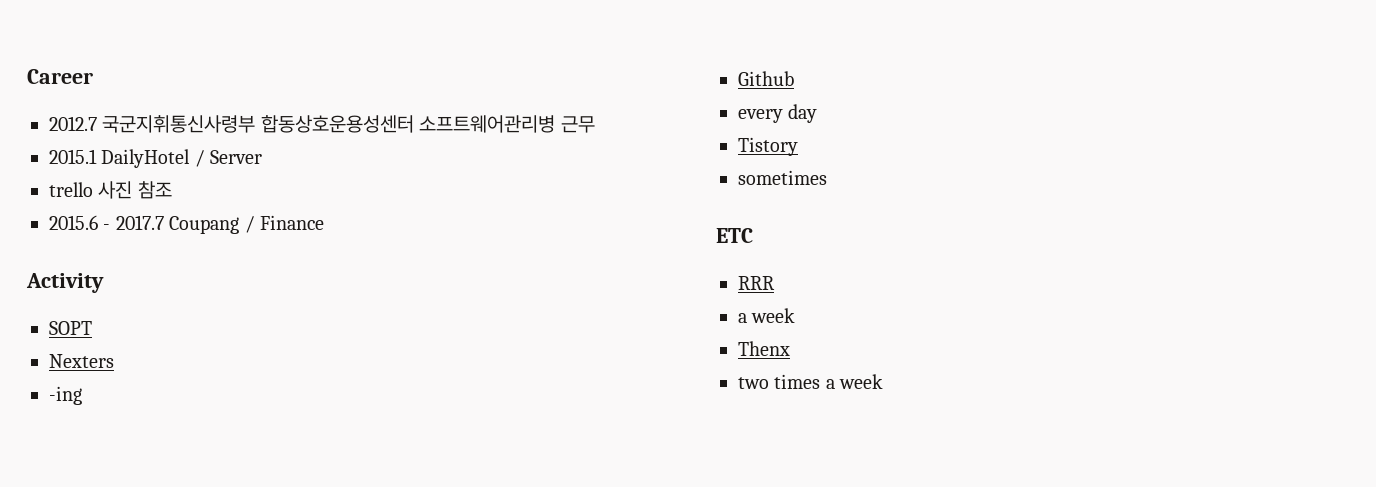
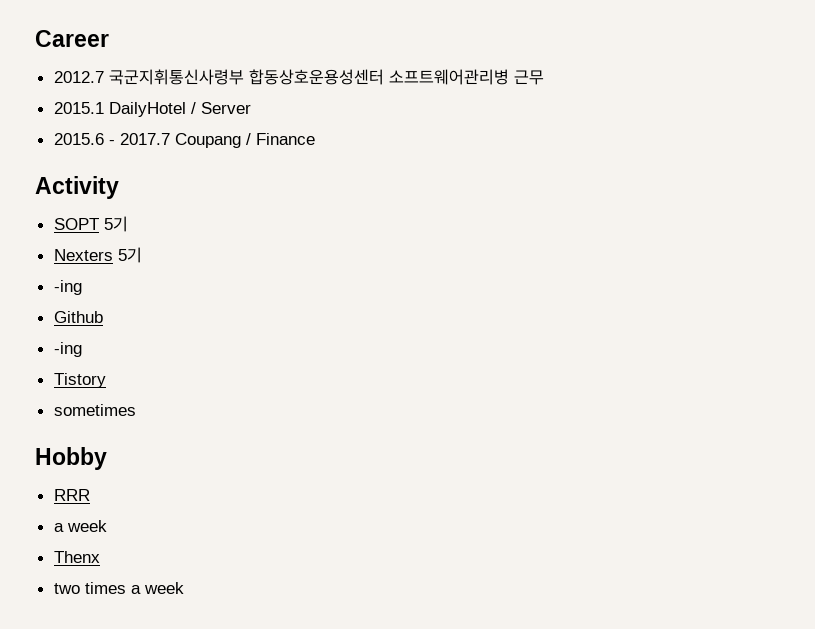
- trello 사진 참조
- SOPT
+ SOPT 5기
- Nexters
+ Nexters 5기
  Github
- every day
+ -ing
- ETC
+ Hobby

